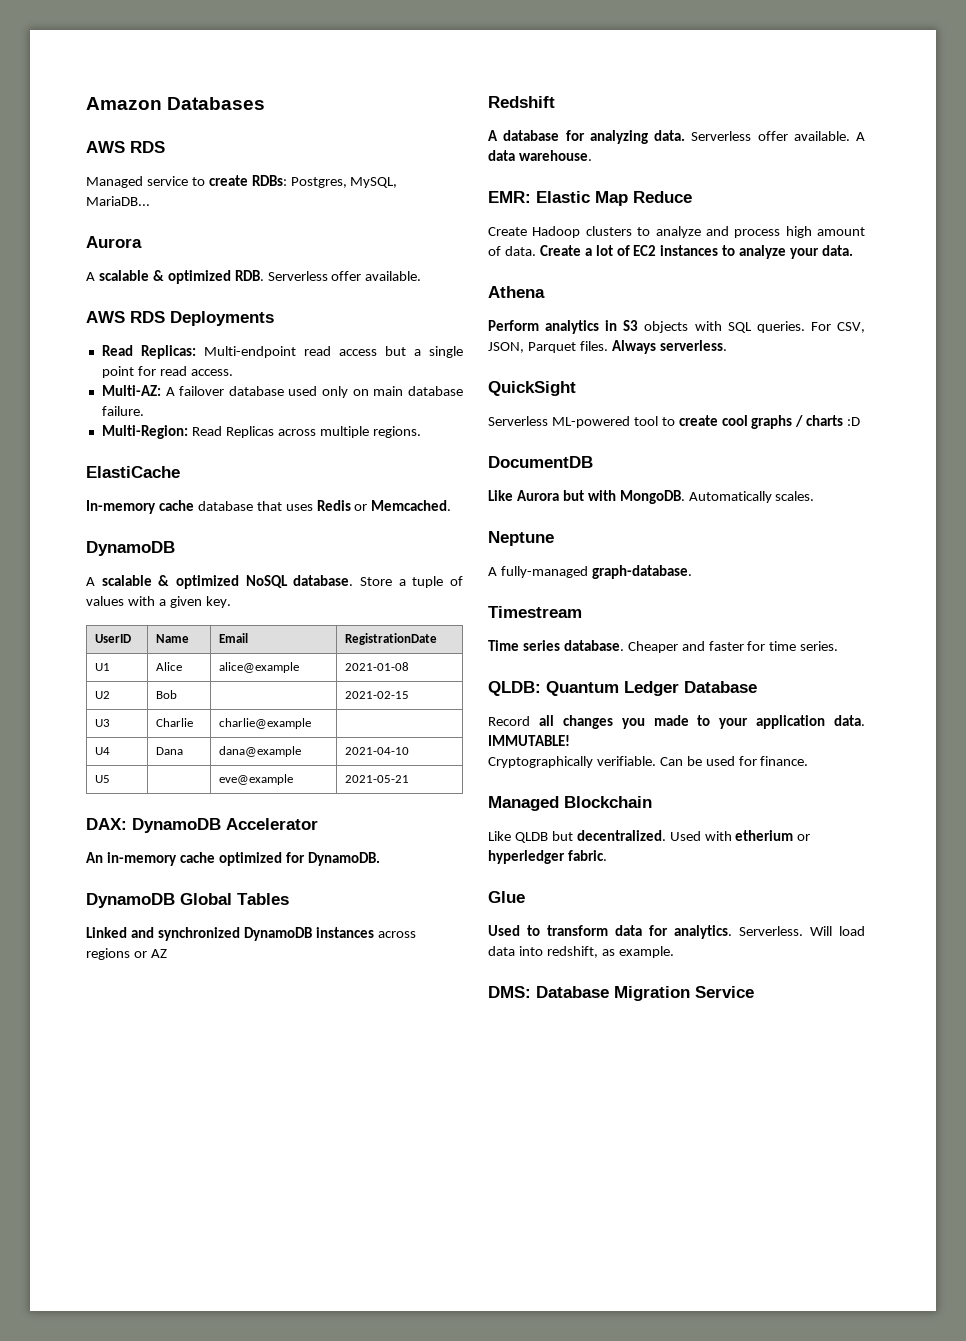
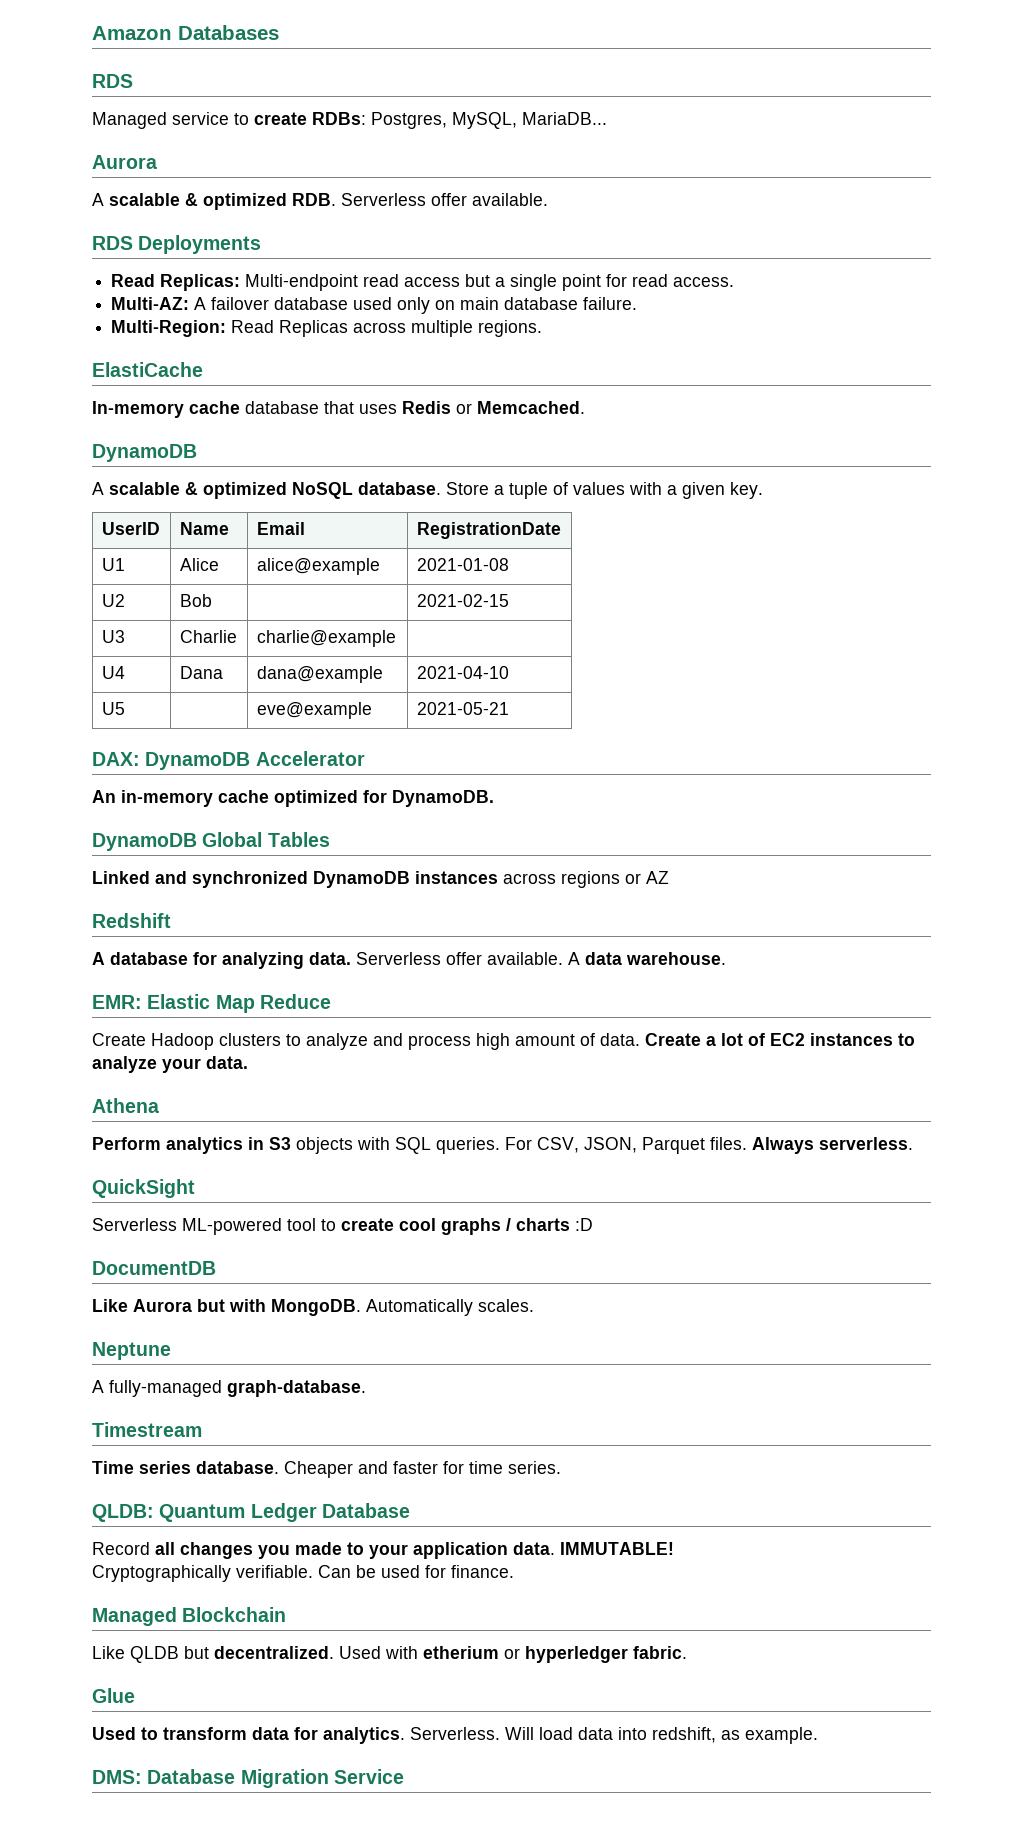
  Amazon Databases
- AWS RDS
+ RDS
- AWS RDS Deployments
+ RDS Deployments

